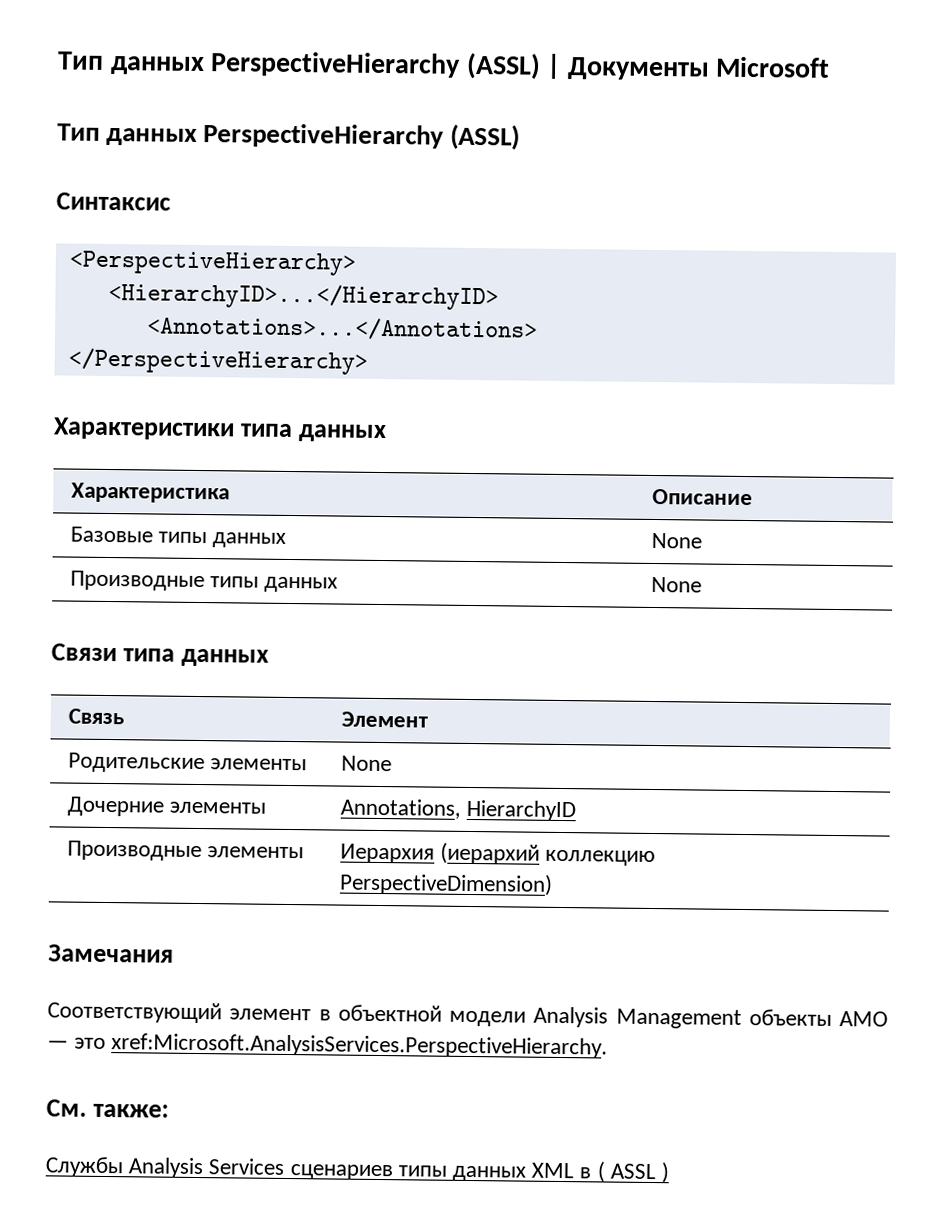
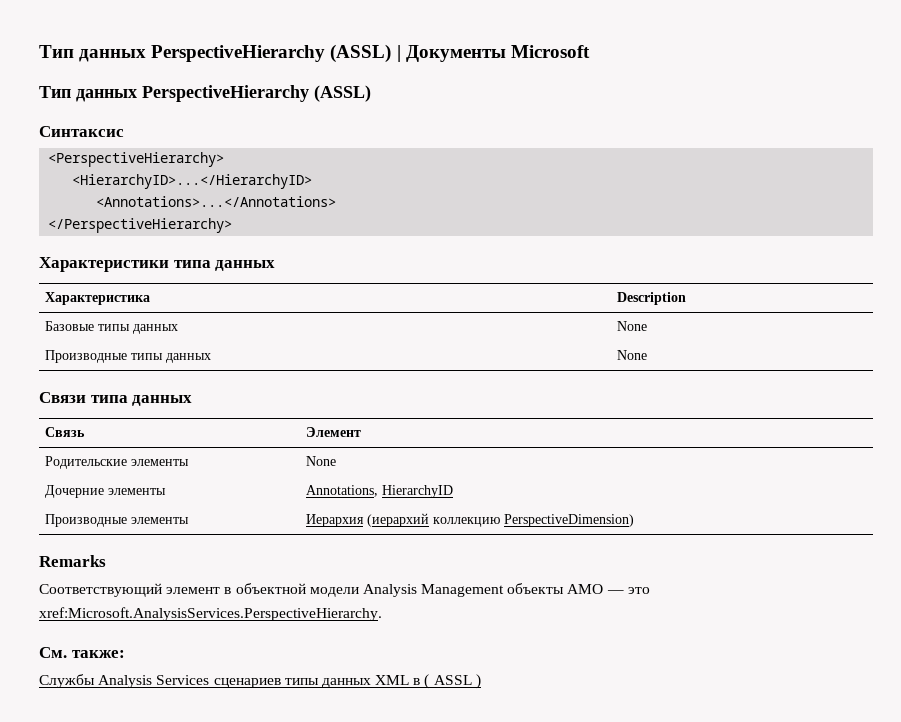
- Характеристика | Описание
+ Характеристика | Description
- Замечания
+ Remarks

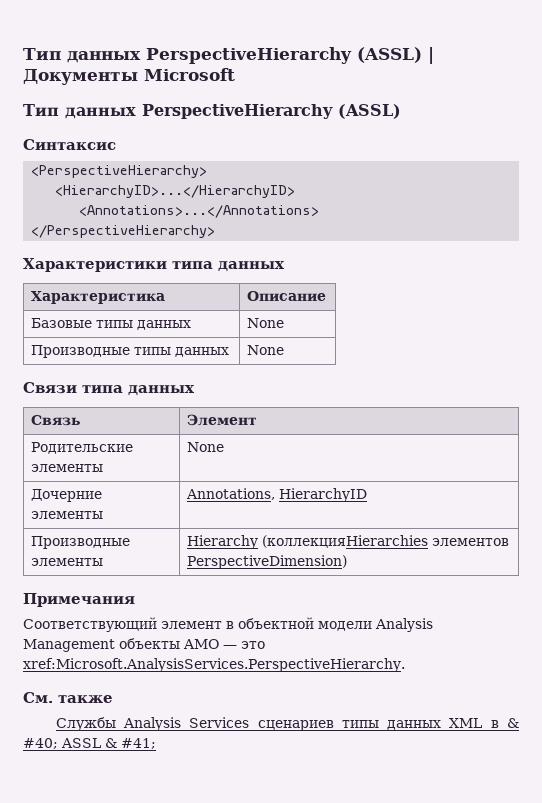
- Характеристика | Description
+ Характеристика | Описание
- Производные элементы | Иерархия (иерархий коллекцию PerspectiveDimension)
+ Производные элементы | Hierarchy (коллекцияHierarchies элементов PerspectiveDimension)
- Remarks
+ Примечания
- См. также:
+ См. также
- Службы Analysis Services сценариев типы данных XML в ( ASSL )
+ Службы Analysis Services сценариев типы данных XML в & #40; ASSL & #41;

